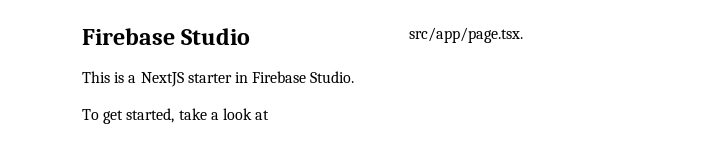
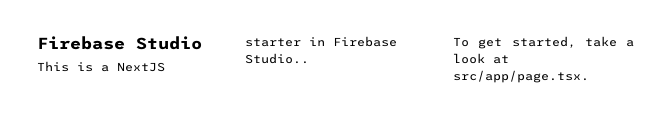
- This is a NextJS starter in Firebase Studio.
+ This is a NextJS starter in Firebase Studio..

